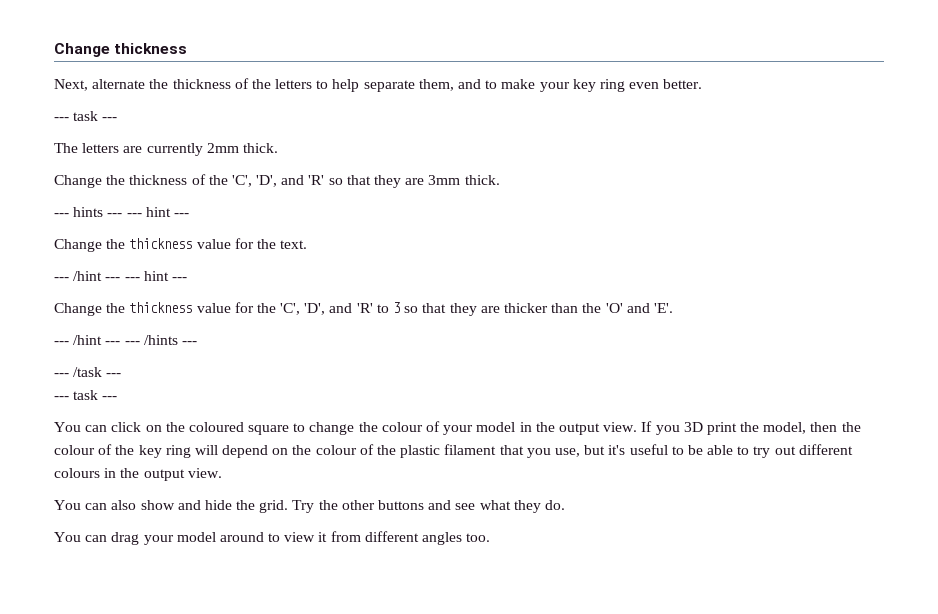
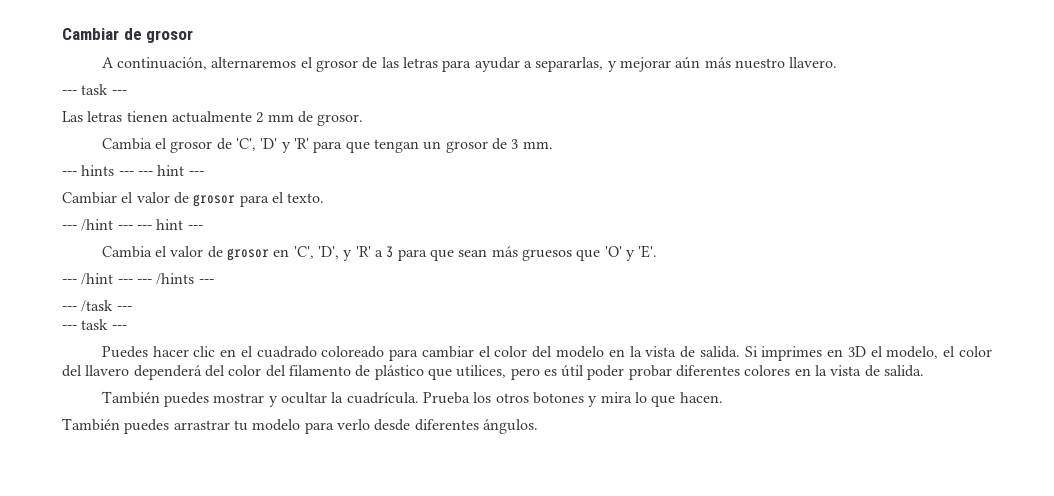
- Change thickness
- Next, alternate the thickness of the letters to help separate them, and to make your key ring even better.
+ Cambiar de grosor
+ A continuación, alternaremos el grosor de las letras para ayudar a separarlas, y mejorar aún más nuestro llavero.
  --- task ---
- The letters are currently 2mm thick.
- Change the thickness of the 'C', 'D', and 'R' so that they are 3mm thick.
+ Las letras tienen actualmente 2 mm de grosor.
+ Cambia el grosor de 'C', 'D' y 'R' para que tengan un grosor de 3 mm.
- Change the thickness value for the text.
+ Cambiar el valor de grosor para el texto.
- Change the thickness value for the 'C', 'D', and 'R' to 3 so that they are thicker than the 'O' and 'E'.
+ Cambia el valor de grosor en 'C', 'D', y 'R' a 3 para que sean más gruesos que 'O' y 'E'.
- You can click on the coloured square to change the colour of your model in the output view. If you 3D print the model, then the colour of the key ring will depend on the colour of the plastic filament that you use, but it's useful to be able to try out different colours in the output view.
- You can also show and hide the grid. Try the other buttons and see what they do.
- You can drag your model around to view it from different angles too.
+ Puedes hacer clic en el cuadrado coloreado para cambiar el color del modelo en la vista de salida. Si imprimes en 3D el modelo, el color del llavero dependerá del color del filamento de plástico que utilices, pero es útil poder probar diferentes colores en la vista de salida.
+ También puedes mostrar y ocultar la cuadrícula. Prueba los otros botones y mira lo que hacen.
+ También puedes arrastrar tu modelo para verlo desde diferentes ángulos.

